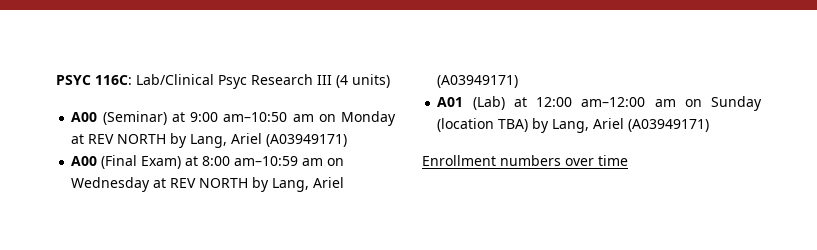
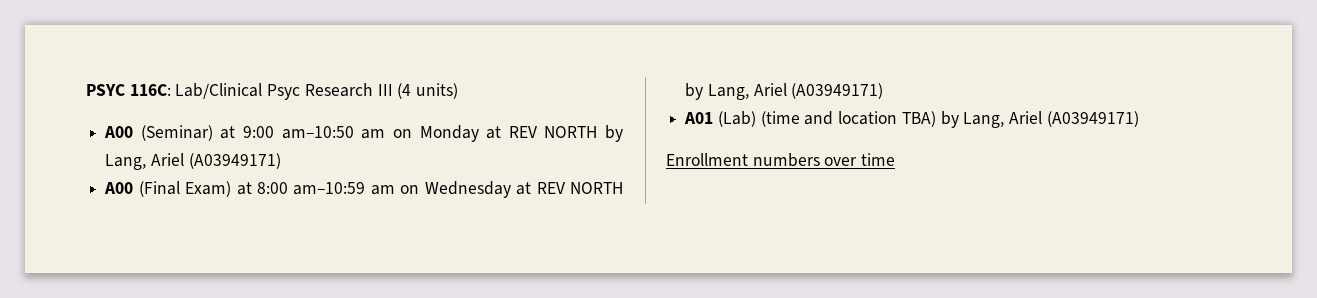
- A01 (Lab) at 12:00 am–12:00 am on Sunday (location TBA) by Lang, Ariel (A03949171)
+ A01 (Lab) (time and location TBA) by Lang, Ariel (A03949171)

